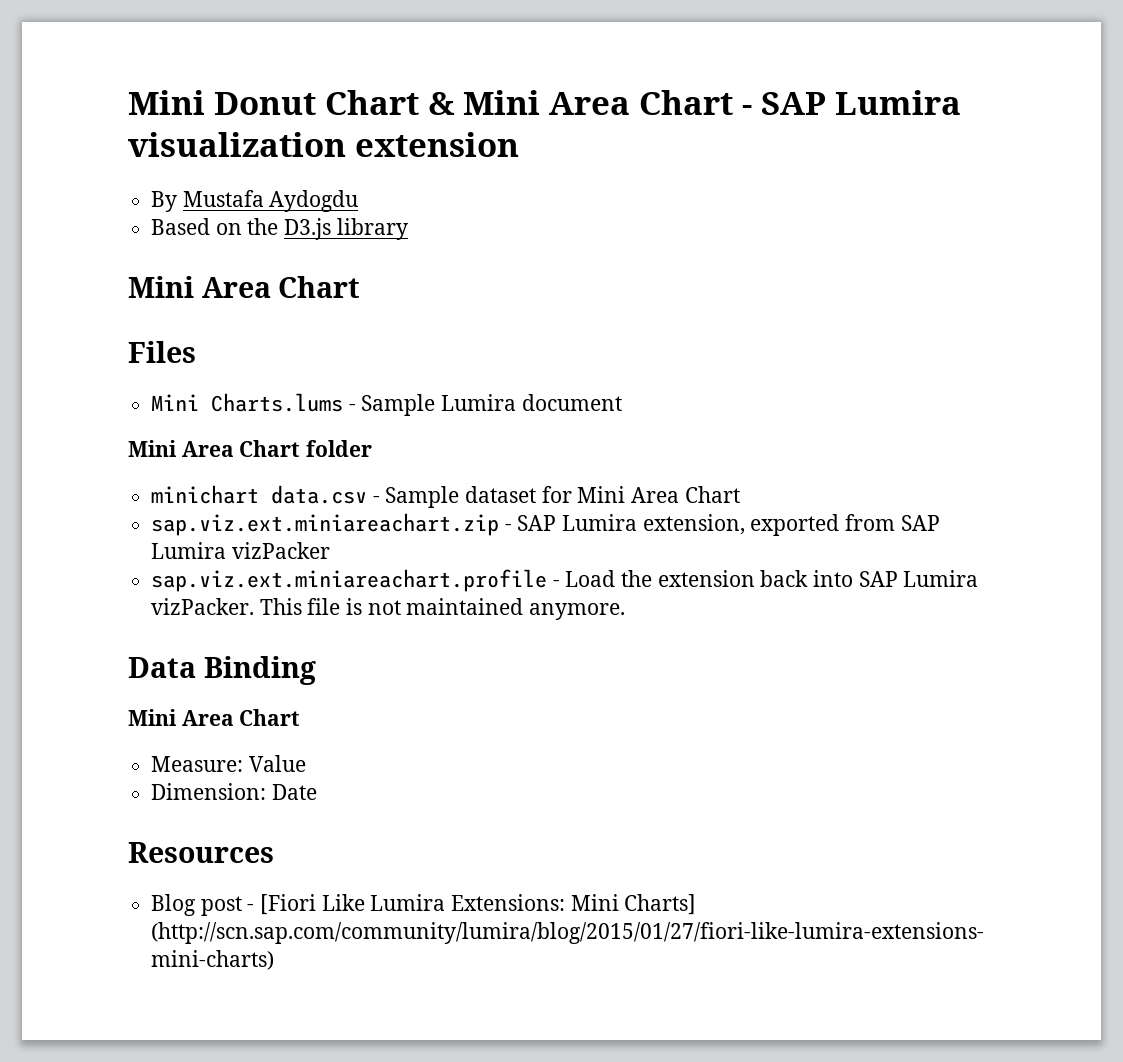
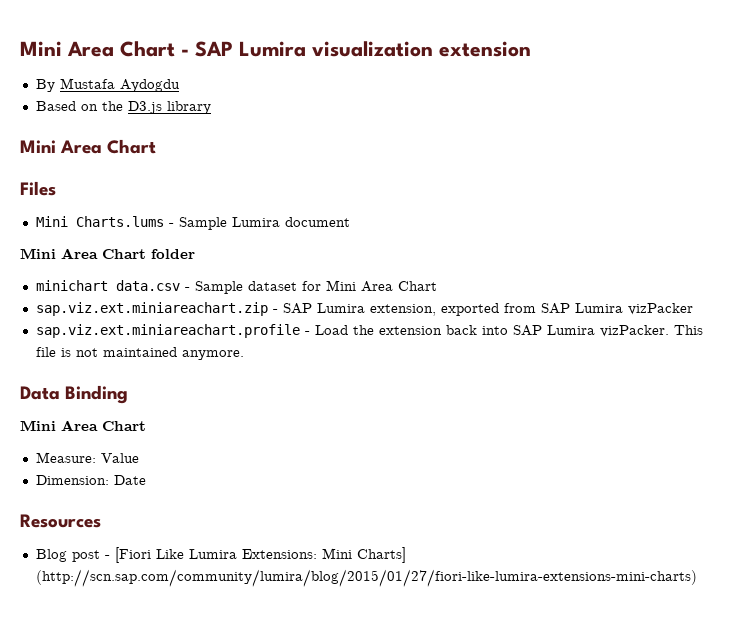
- Mini Donut Chart & Mini Area Chart - SAP Lumira visualization extension
+ Mini Area Chart - SAP Lumira visualization extension

